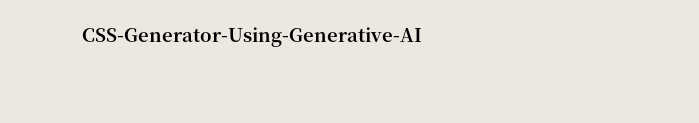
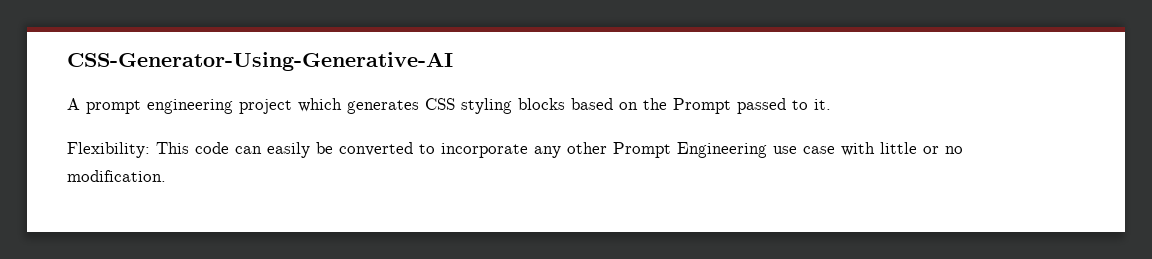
+ A prompt engineering project which generates CSS styling blocks based on the Prompt passed to it.
+ Flexibility: This code can easily be converted to incorporate any other Prompt Engineering use case with little or no modification.

